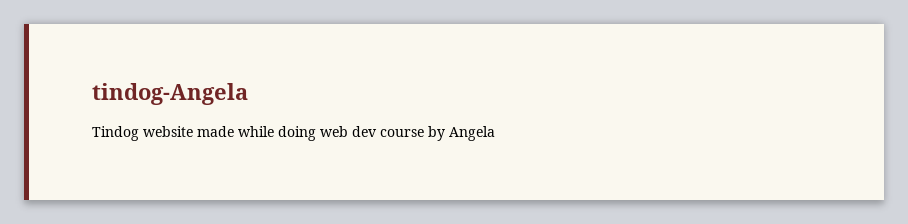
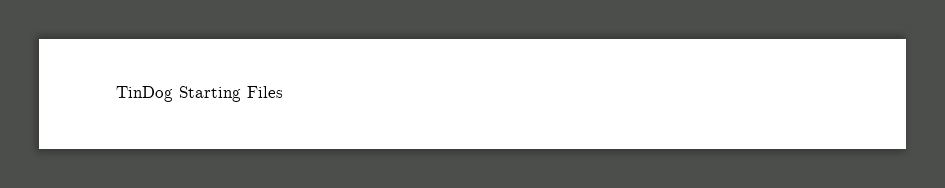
- tindog-Angela
- Tindog website made while doing web dev course by Angela
+ TinDog Starting Files

